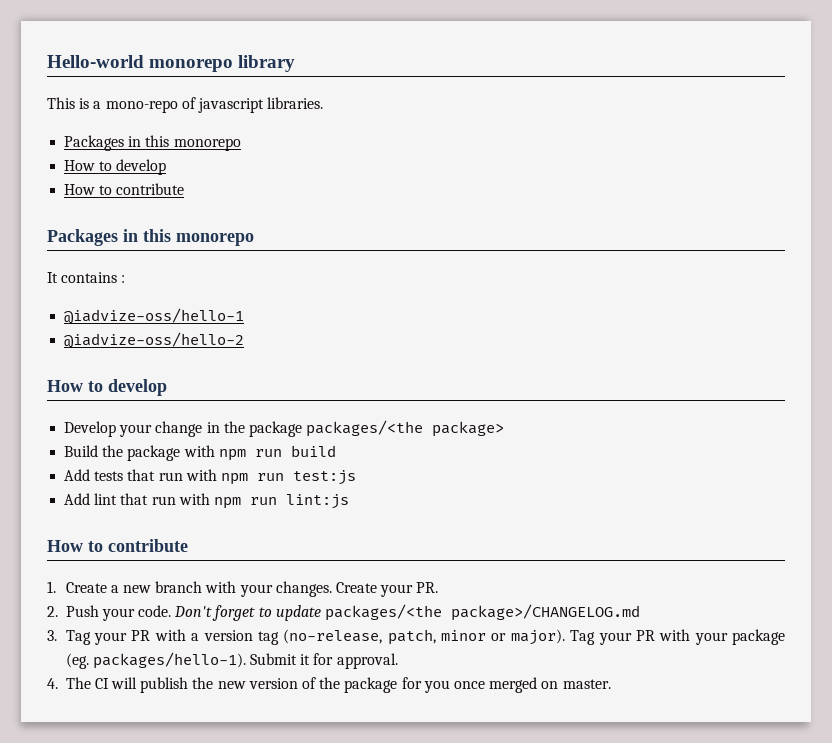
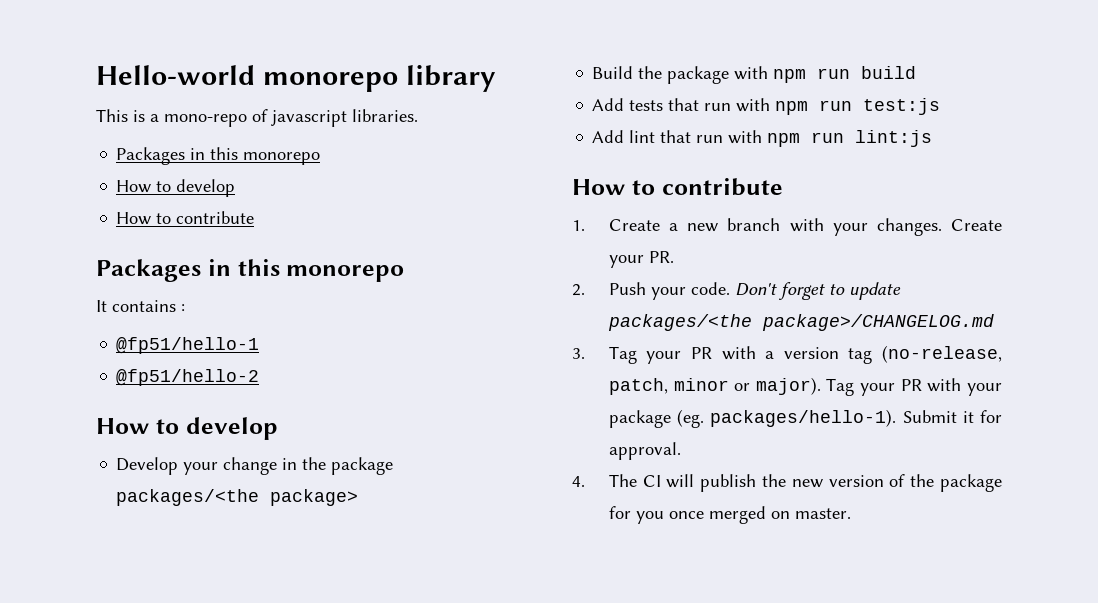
- @iadvize-oss/hello-1
- @iadvize-oss/hello-2
+ @fp51/hello-1
+ @fp51/hello-2

